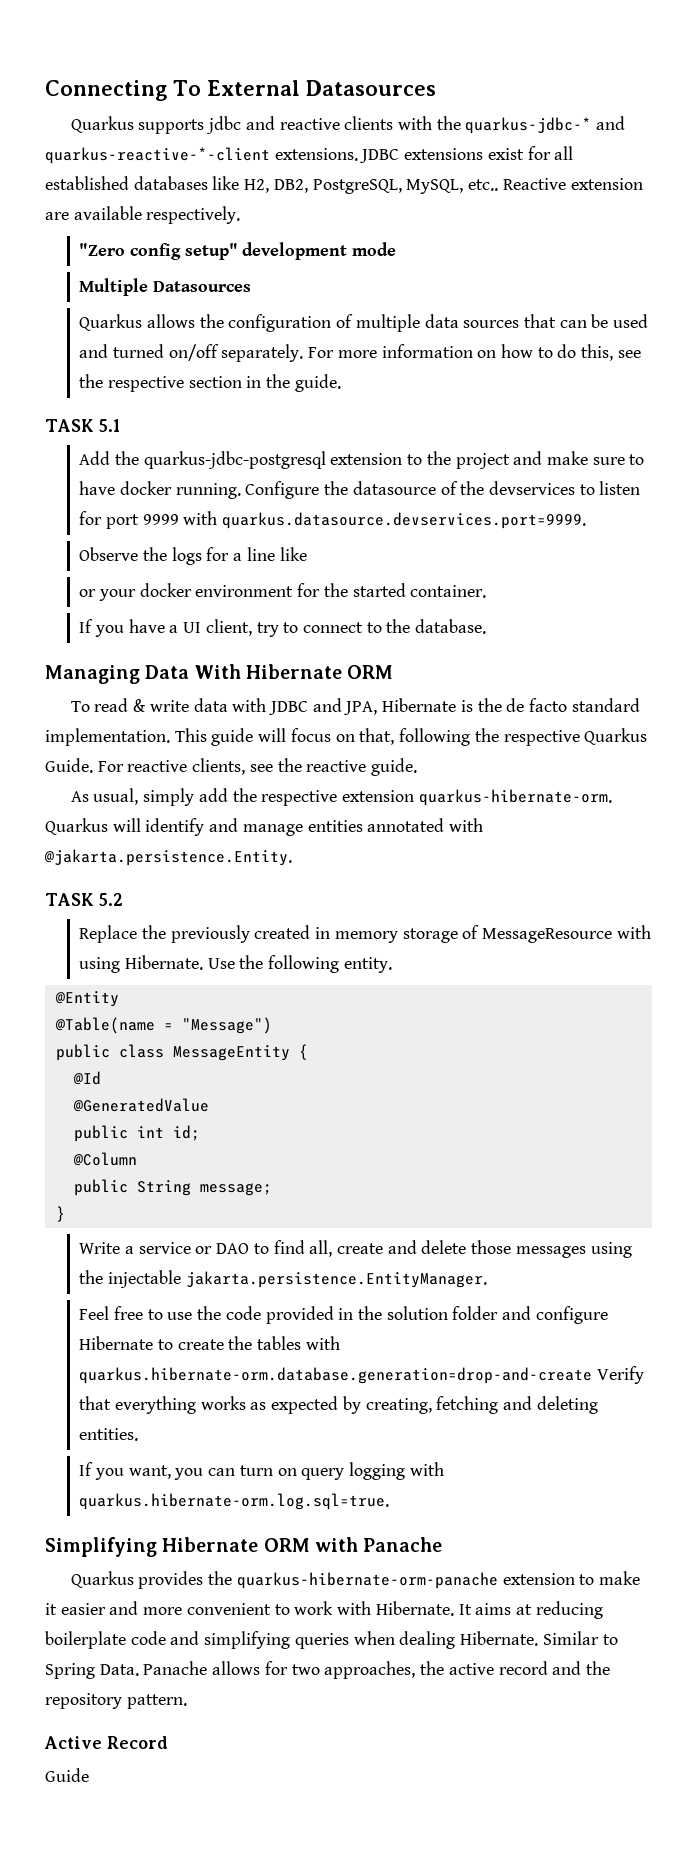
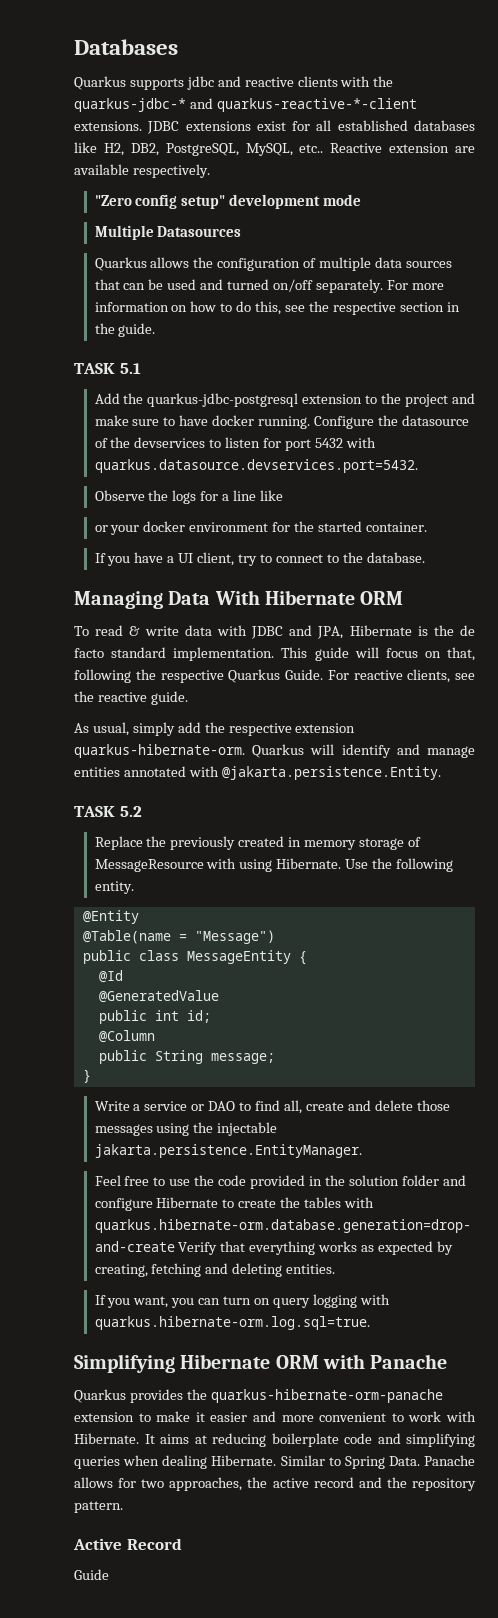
- Connecting To External Datasources
+ Databases
- Configure the datasource of the devservices to listen for port 9999 with quarkus.datasource.devservices.port=9999.
+ Configure the datasource of the devservices to listen for port 5432 with quarkus.datasource.devservices.port=5432.

